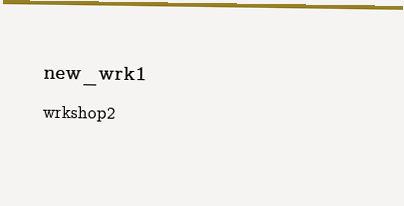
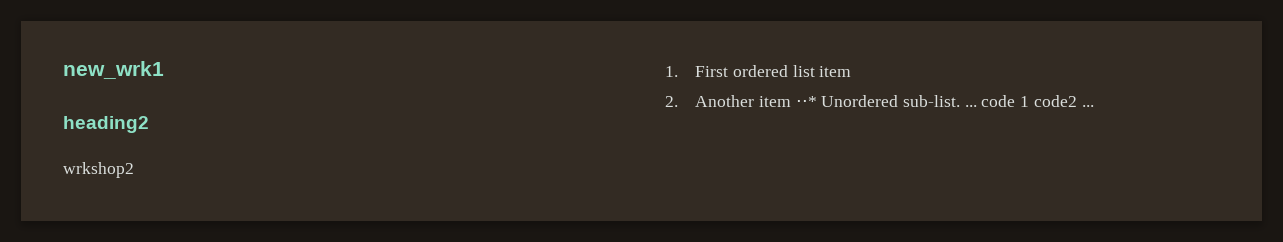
+ heading2
+ 1. First ordered list item
+ 2. Another item ⋅⋅* Unordered sub-list. ... code 1 code2 ...

